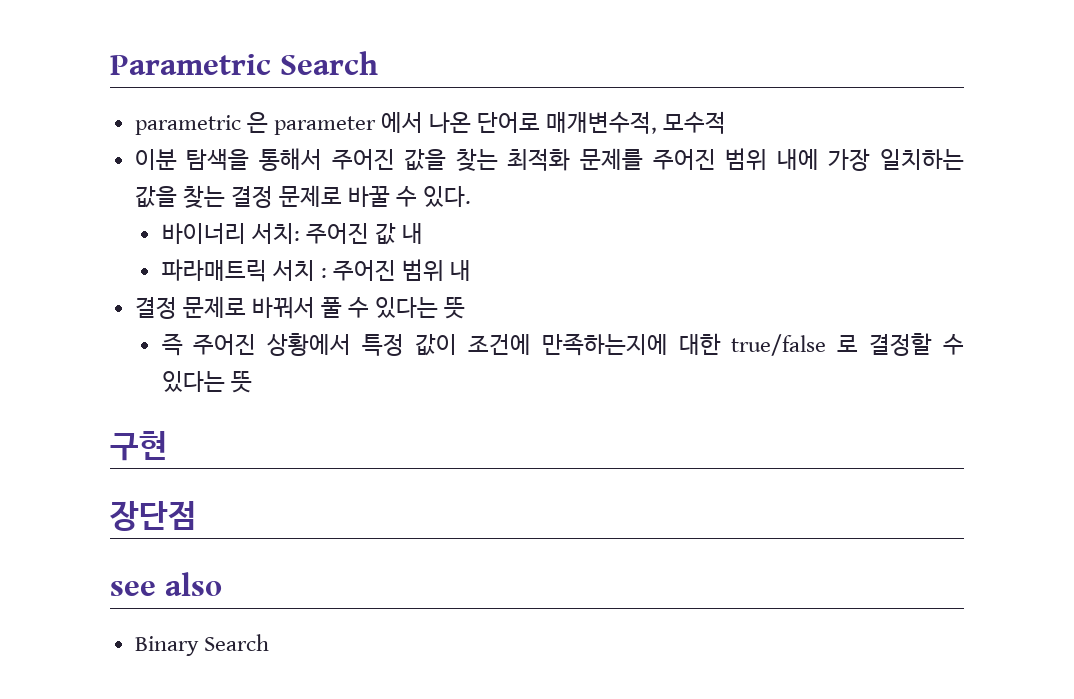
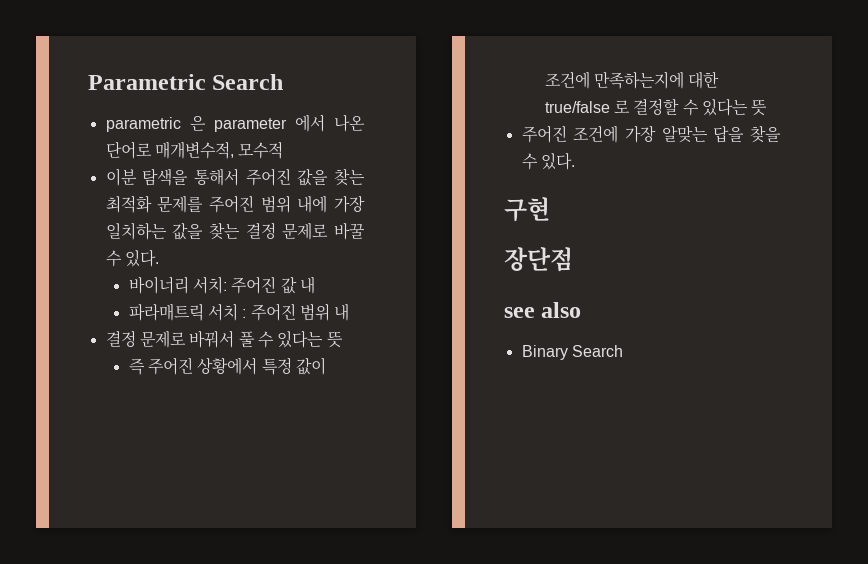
+ 주어진 조건에 가장 알맞는 답을 찾을 수 있다.

